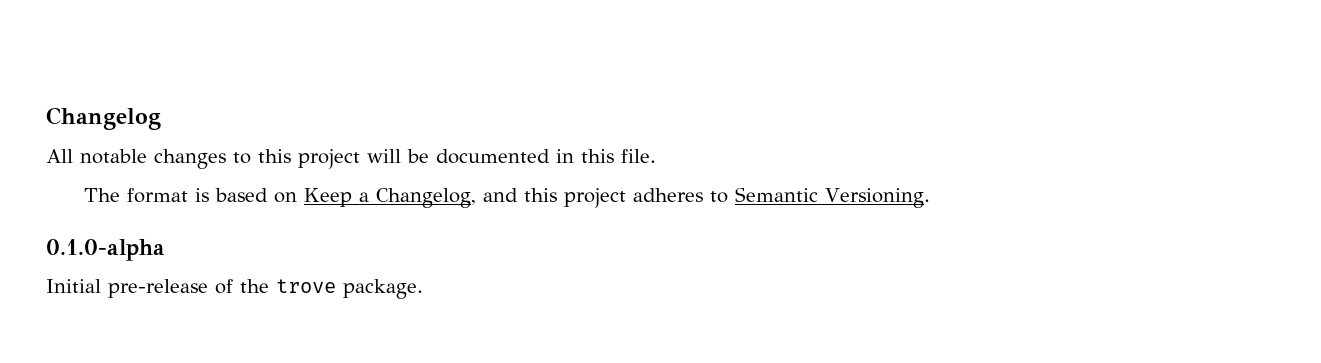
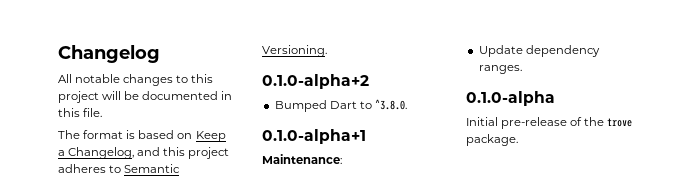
+ 0.1.0-alpha+2
+ Bumped Dart to ^3.8.0.
+ 0.1.0-alpha+1
+ Maintenance:
+ Update dependency ranges.

